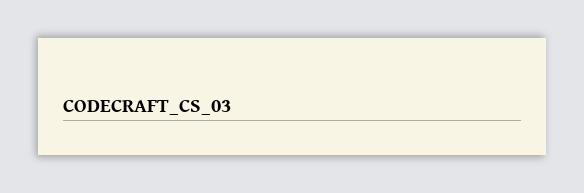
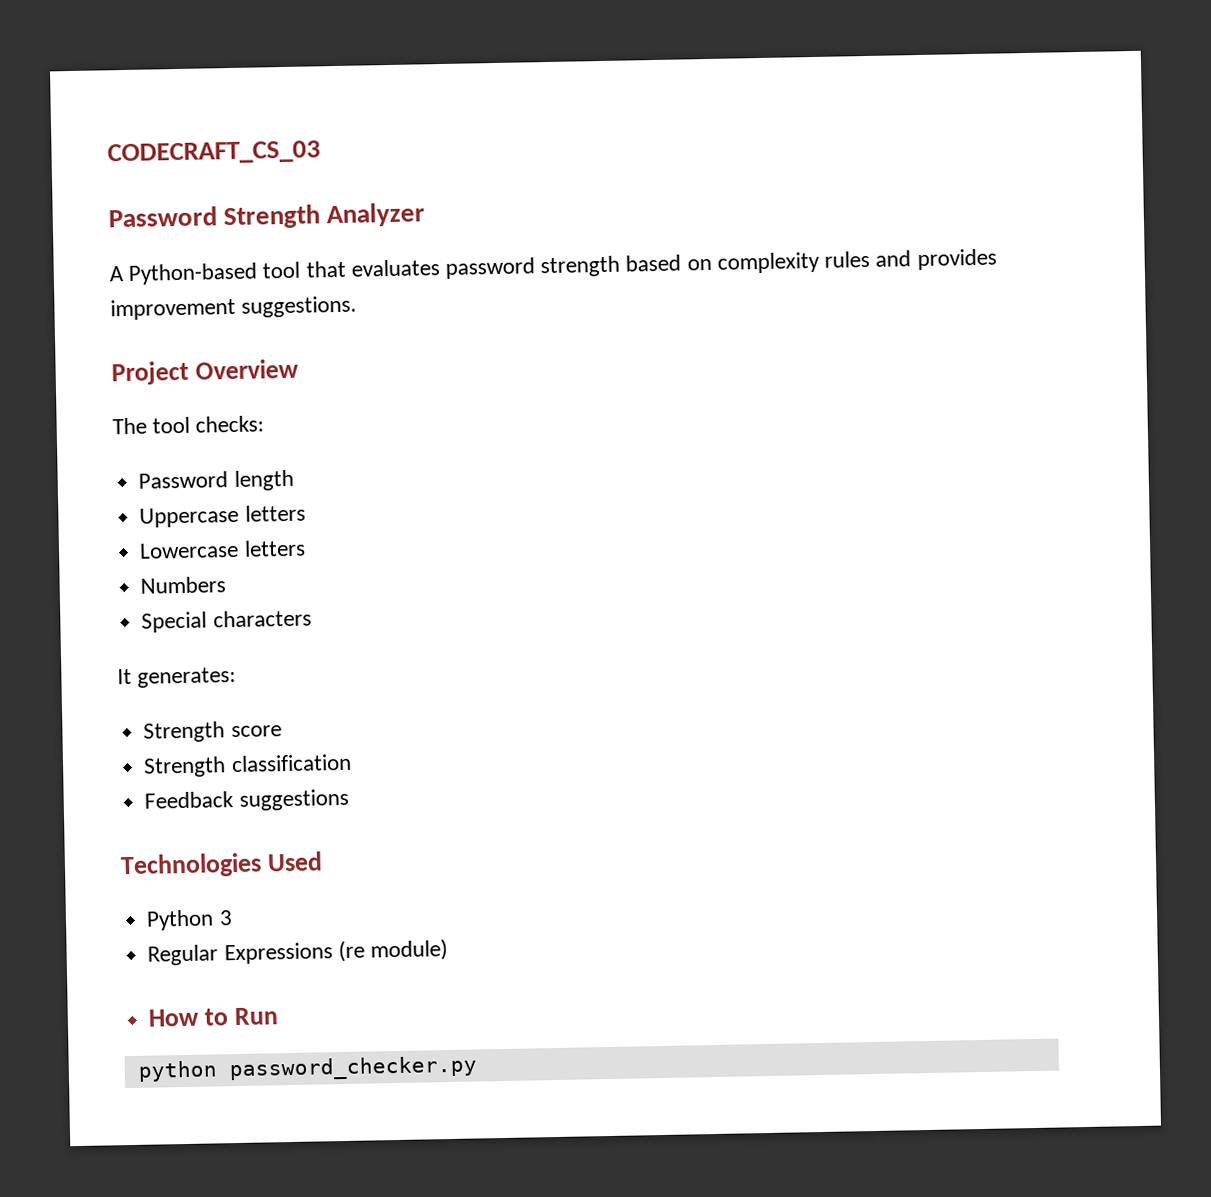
+ Password Strength Analyzer
+ A Python-based tool that evaluates password strength based on complexity rules and provides improvement suggestions.
+ Project Overview
+ The tool checks:
+ Password length
+ Uppercase letters
+ Lowercase letters
+ Numbers
+ Special characters
+ It generates:
+ Strength score
+ Strength classification
+ Feedback suggestions
+ Technologies Used
+ Python 3
+ Regular Expressions (re module)
+ How to Run
+ python password_checker.py

